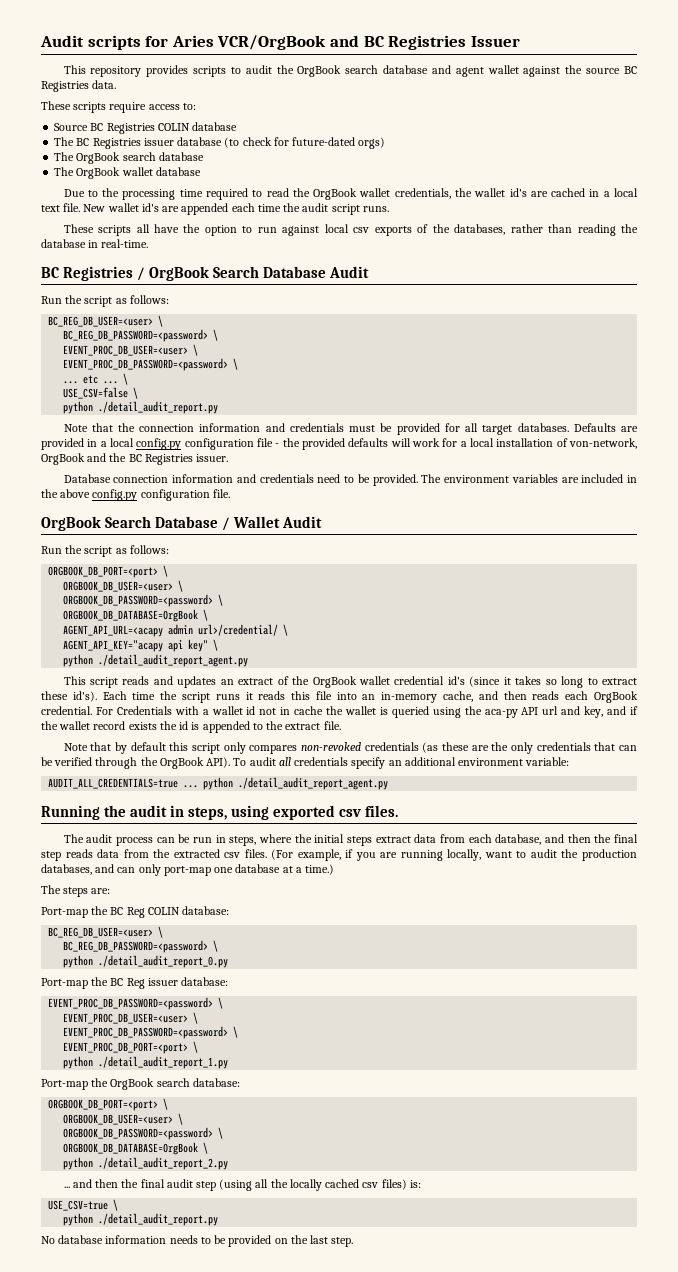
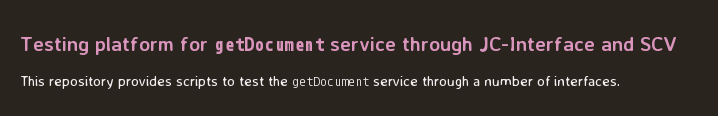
- Audit scripts for Aries VCR/OrgBook and BC Registries Issuer
+ Testing platform for getDocument service through JC-Interface and SCV
- This repository provides scripts to audit the OrgBook search database and agent wallet against the source BC Registries data.
- These scripts require access to:
- Source BC Registries COLIN database
- The BC Registries issuer database (to check for future-dated orgs)
- The OrgBook search database
- The OrgBook wallet database
- Due to the processing time required to read the OrgBook wallet credentials, the wallet id's are cached in a local text file. New wallet id's are appended each time the audit script runs.
- These scripts all have the option to run against local csv exports of the databases, rather than reading the database in real-time.
- BC Registries / OrgBook Search Database Audit
- Run the script as follows:
- BC_REG_DB_USER=<user> \
- BC_REG_DB_PASSWORD=<password> \
- EVENT_PROC_DB_USER=<user> \
- EVENT_PROC_DB_PASSWORD=<password> \
- ... etc ... \
- USE_CSV=false \
- python ./detail_audit_report.py
- Note that the connection information and credentials must be provided for all target databases. Defaults are provided in a local config.py configuration file - the provided defaults will work for a local installation of von-network, OrgBook and the BC Registries issuer.
- Database connection information and credentials need to be provided. The environment variables are included in the above config.py configuration file.
- OrgBook Search Database / Wallet Audit
- Run the script as follows:
- ORGBOOK_DB_PORT=<port> \
- ORGBOOK_DB_USER=<user> \
- ORGBOOK_DB_PASSWORD=<password> \
- ORGBOOK_DB_DATABASE=OrgBook \
- AGENT_API_URL=<acapy admin url>/credential/ \
- AGENT_API_KEY="acapy api key" \
- python ./detail_audit_report_agent.py
- This script reads and updates an extract of the OrgBook wallet credential id's (since it takes so long to extract these id's). Each time the script runs it reads this file into an in-memory cache, and then reads each OrgBook credential. For Credentials with a wallet id not in cache the wallet is queried using the aca-py API url and key, and if the wallet record exists the id is appended to the extract file.
- Note that by default this script only compares non-revoked credentials (as these are the only credentials that can be verified through the OrgBook API). To audit all credentials specify an additional environment variable:
- AUDIT_ALL_CREDENTIALS=true ... python ./detail_audit_report_agent.py
- Running the audit in steps, using exported csv files.
- The audit process can be run in steps, where the initial steps extract data from each database, and then the final step reads data from the extracted csv files. (For example, if you are running locally, want to audit the production databases, and can only port-map one database at a time.)
- The steps are:
- Port-map the BC Reg COLIN database:
- BC_REG_DB_USER=<user> \
- BC_REG_DB_PASSWORD=<password> \
- python ./detail_audit_report_0.py
- Port-map the BC Reg issuer database:
- EVENT_PROC_DB_PASSWORD=<password> \
- EVENT_PROC_DB_USER=<user> \
- EVENT_PROC_DB_PASSWORD=<password> \
- EVENT_PROC_DB_PORT=<port> \
- python ./detail_audit_report_1.py
- Port-map the OrgBook search database:
- ORGBOOK_DB_PORT=<port> \
- ORGBOOK_DB_USER=<user> \
- ORGBOOK_DB_PASSWORD=<password> \
- ORGBOOK_DB_DATABASE=OrgBook \
- python ./detail_audit_report_2.py
- ... and then the final audit step (using all the locally cached csv files) is:
- USE_CSV=true \
- python ./detail_audit_report.py
- No database information needs to be provided on the last step.
+ This repository provides scripts to test the getDocument service through a number of interfaces.

